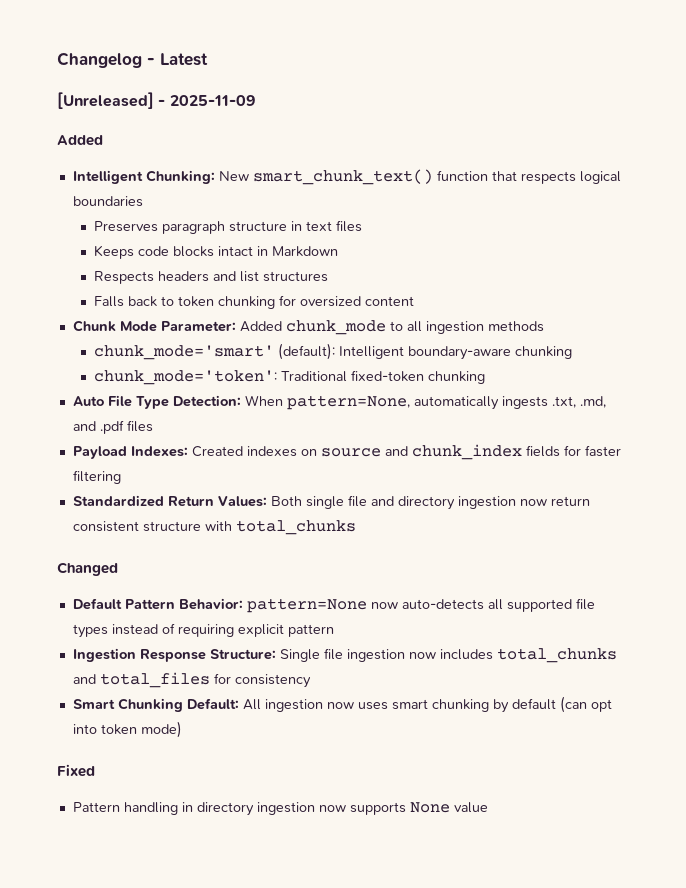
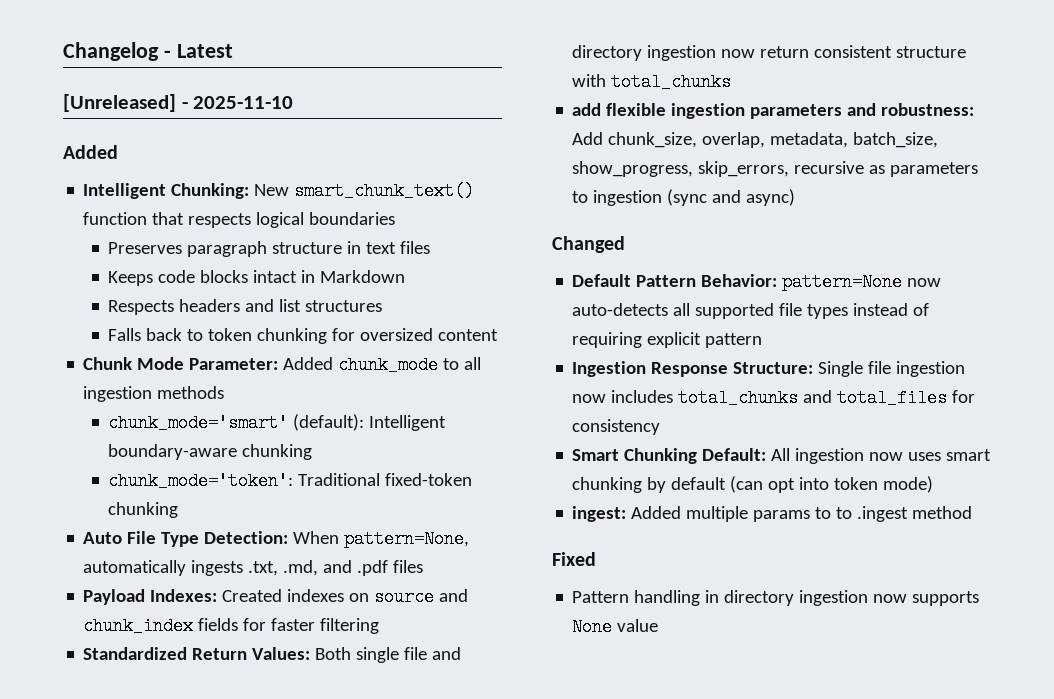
- [Unreleased] - 2025-11-09
+ [Unreleased] - 2025-11-10
+ add flexible ingestion parameters and robustness: Add chunk_size, overlap, metadata, batch_size, show_progress, skip_errors, recursive as parameters to ingestion (sync and async)
+ ingest: Added multiple params to to .ingest method

